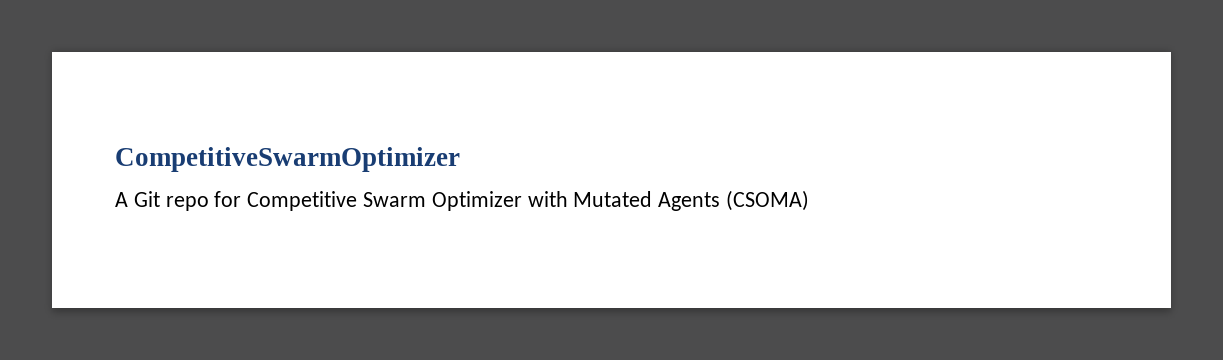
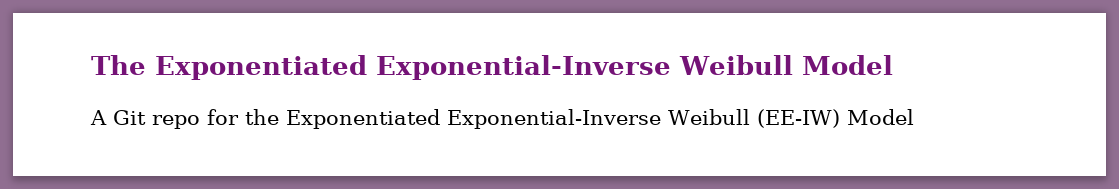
- CompetitiveSwarmOptimizer
+ The Exponentiated Exponential-Inverse Weibull Model
- A Git repo for Competitive Swarm Optimizer with Mutated Agents (CSOMA)
+ A Git repo for the Exponentiated Exponential-Inverse Weibull (EE-IW) Model

